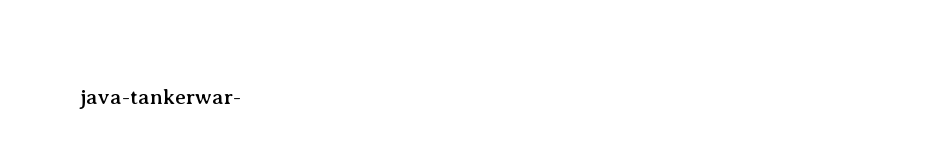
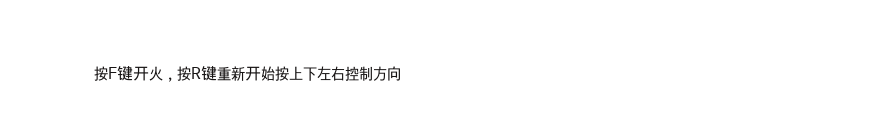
- java-tankerwar-
+ 按F键开火，按R键重新开始按上下左右控制方向

